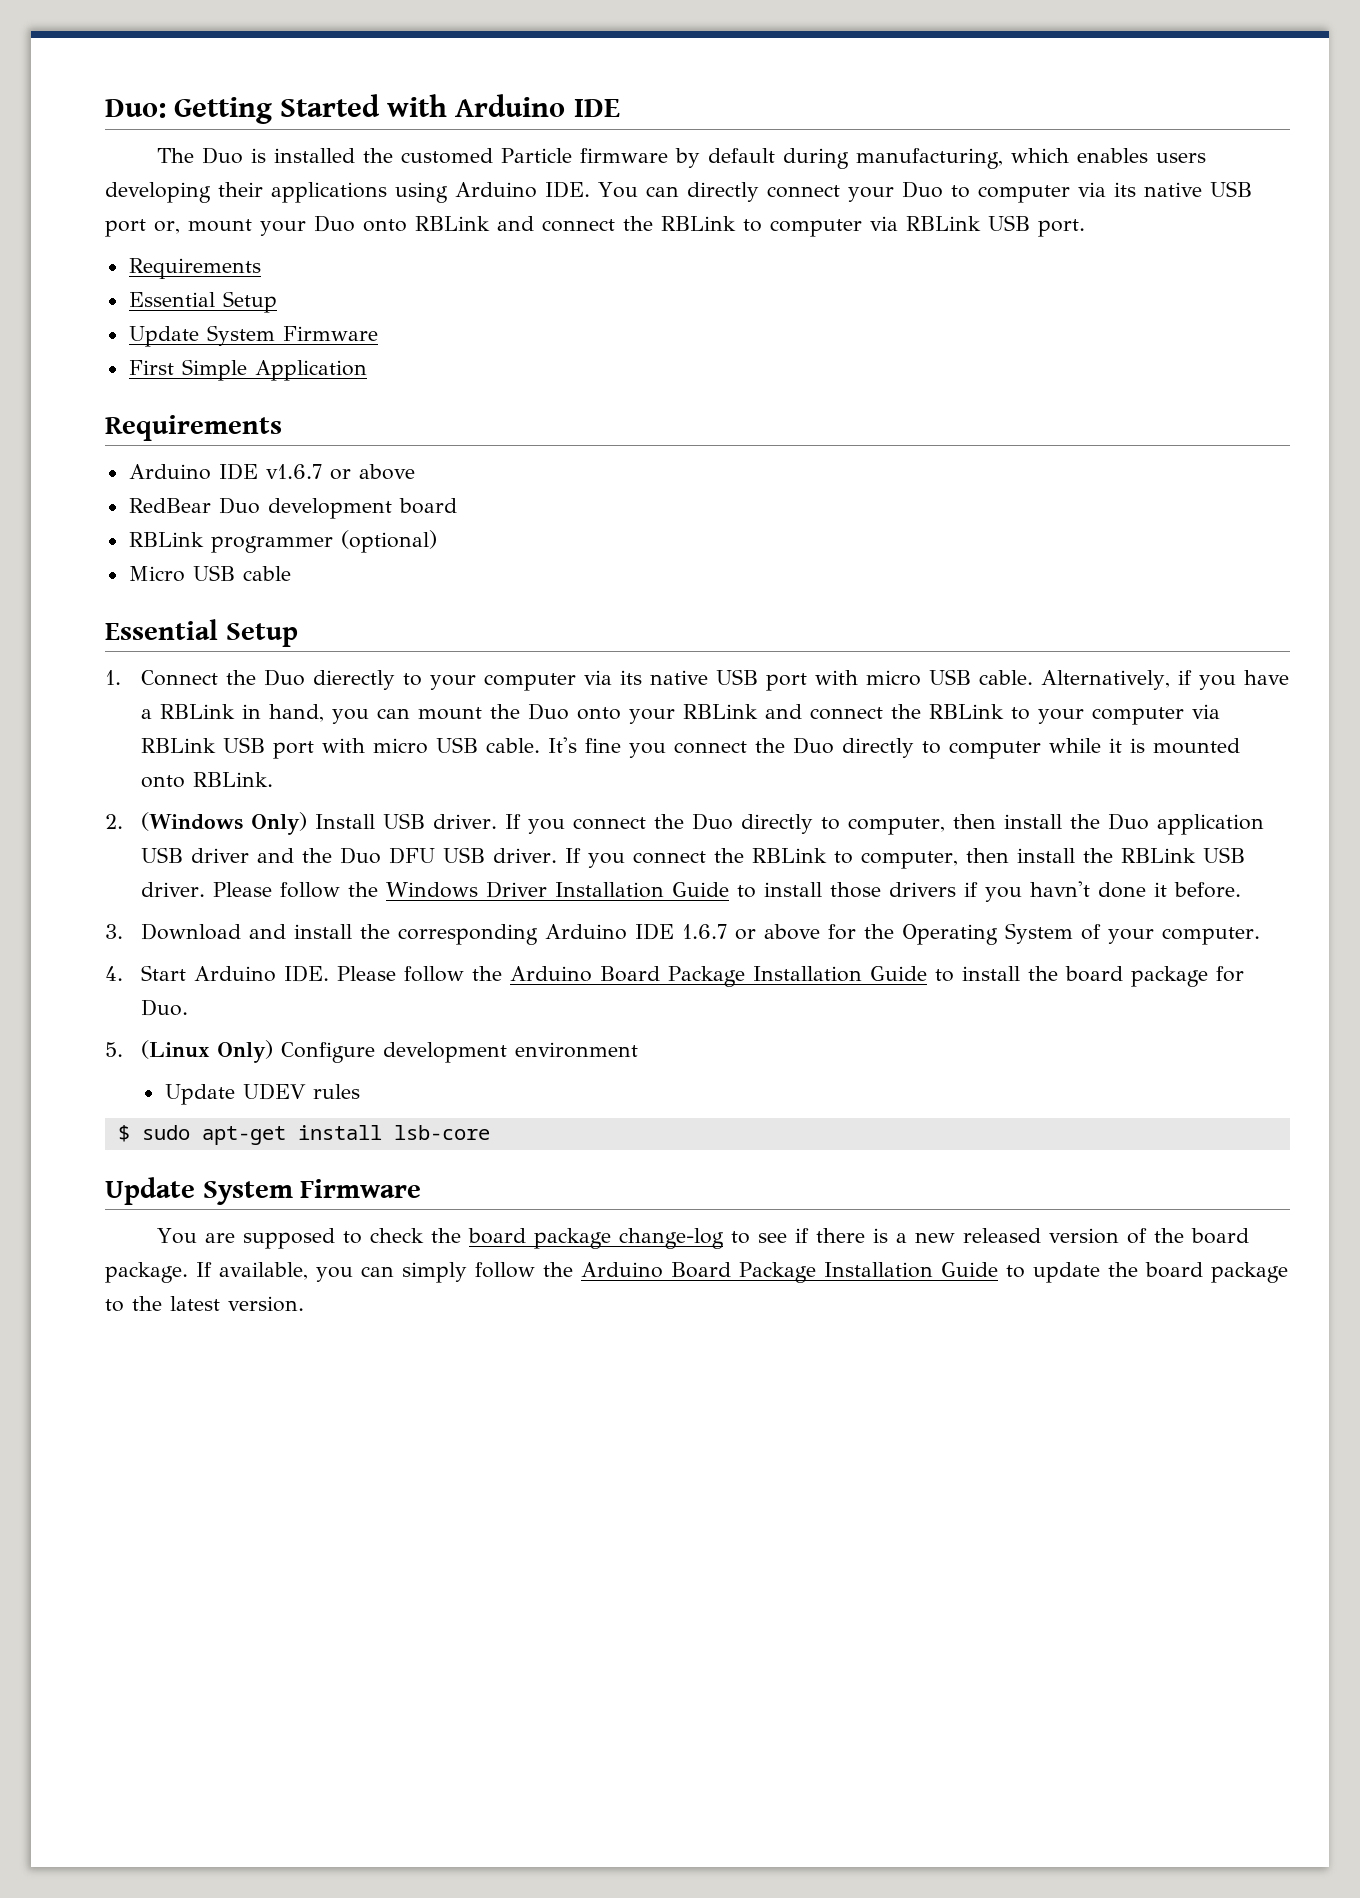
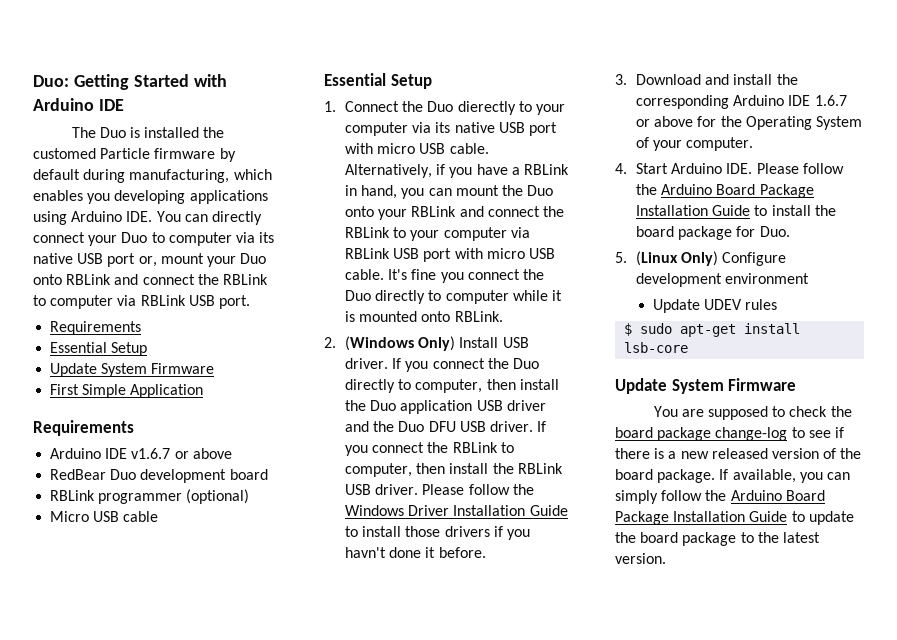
- The Duo is installed the customed Particle firmware by default during manufacturing, which enables users developing their applications using Arduino IDE. You can directly connect your Duo to computer via its native USB port or, mount your Duo onto RBLink and connect the RBLink to computer via RBLink USB port.
+ The Duo is installed the customed Particle firmware by default during manufacturing, which enables you developing applications using Arduino IDE. You can directly connect your Duo to computer via its native USB port or, mount your Duo onto RBLink and connect the RBLink to computer via RBLink USB port.

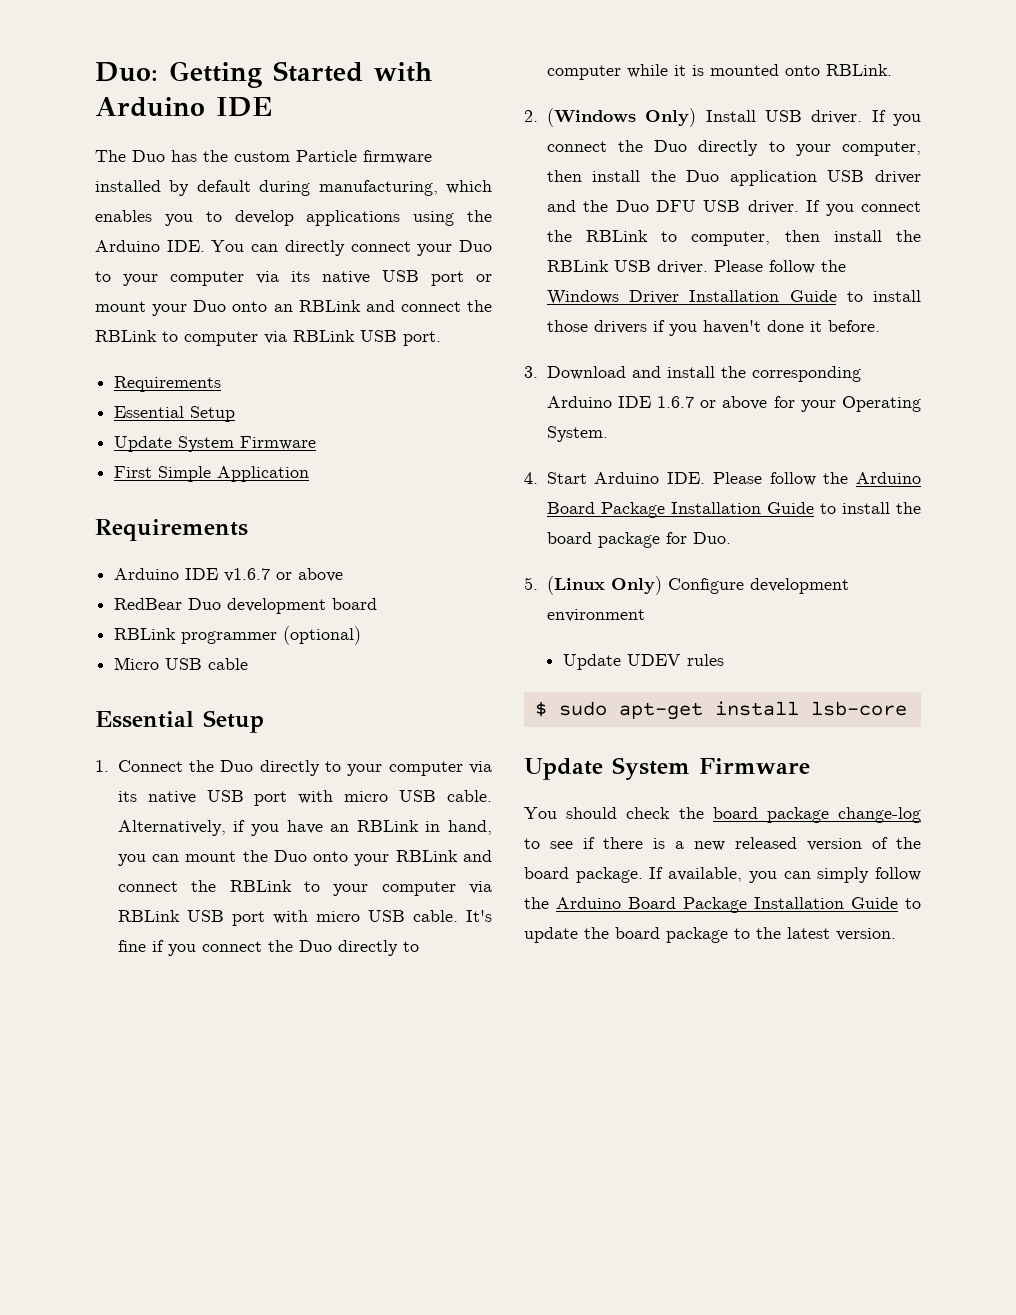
- The Duo is installed the customed Particle firmware by default during manufacturing, which enables you developing applications using Arduino IDE. You can directly connect your Duo to computer via its native USB port or, mount your Duo onto RBLink and connect the RBLink to computer via RBLink USB port.
+ The Duo has the custom Particle firmware installed by default during manufacturing, which enables you to develop applications using the Arduino IDE. You can directly connect your Duo to your computer via its native USB port or mount your Duo onto an RBLink and connect the RBLink to computer via RBLink USB port.
- 1. Connect the Duo dierectly to your computer via its native USB port with micro USB cable.
+ 1. Connect the Duo directly to your computer via its native USB port with micro USB cable.
- Alternatively, if you have a RBLink in hand, you can mount the Duo onto your RBLink and connect the RBLink to your computer via RBLink USB port with micro USB cable.
+ Alternatively, if you have an RBLink in hand, you can mount the Duo onto your RBLink and connect the RBLink to your computer via RBLink USB port with micro USB cable.
- It's fine you connect the Duo directly to computer while it is mounted onto RBLink.
+ It's fine if you connect the Duo directly to computer while it is mounted onto RBLink.
- If you connect the Duo directly to computer, then install the Duo application USB driver and the Duo DFU USB driver.
+ If you connect the Duo directly to your computer, then install the Duo application USB driver and the Duo DFU USB driver.
- Please follow the Windows Driver Installation Guide to install those drivers if you havn't done it before.
+ Please follow the Windows Driver Installation Guide to install those drivers if you haven't done it before.
- 3. Download and install the corresponding Arduino IDE 1.6.7 or above for the Operating System of your computer.
+ 3. Download and install the corresponding Arduino IDE 1.6.7 or above for your Operating System.
- You are supposed to check the board package change-log to see if there is a new released version of the board package.
+ You should check the board package change-log to see if there is a new released version of the board package.

